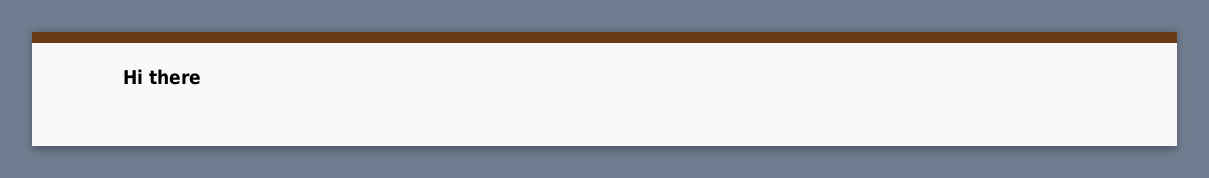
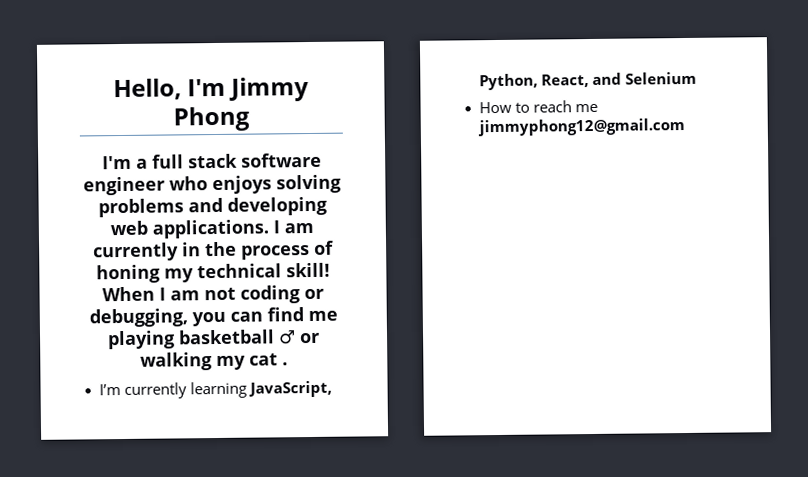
- Hi there
+ Hello, I'm Jimmy Phong
+ I'm a full stack software engineer who enjoys solving problems and developing web applications. I am currently in the process of honing my technical skill! When I am not coding or debugging, you can find me playing basketball ♂ or walking my cat .
+ I’m currently learning JavaScript, Python, React, and Selenium
+ How to reach me jimmyphong12@gmail.com

